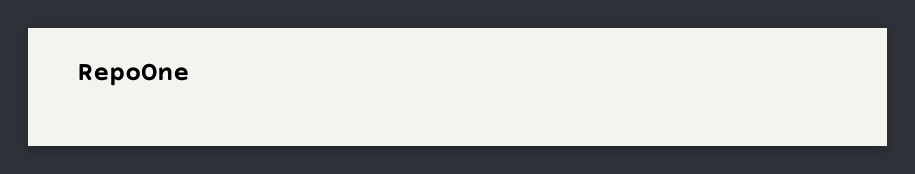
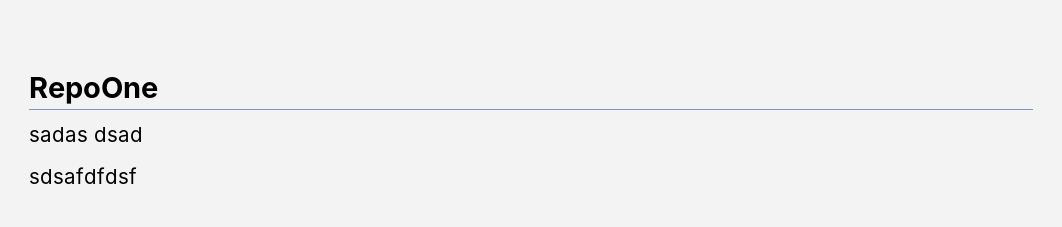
+ sadas dsad
+ sdsafdfdsf

